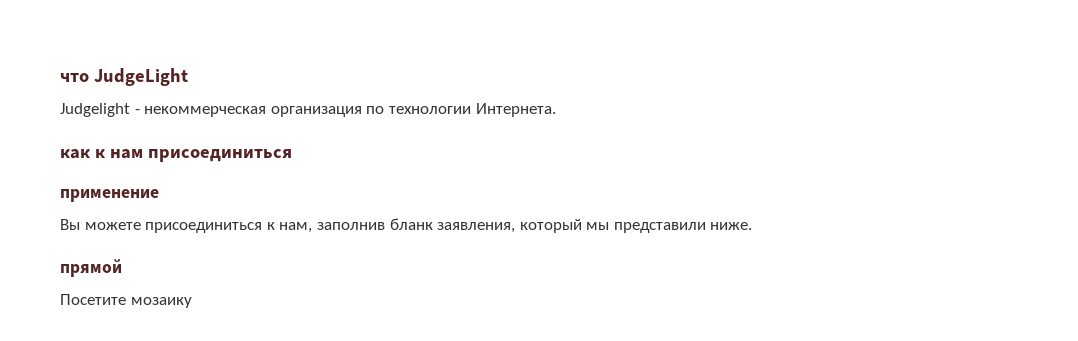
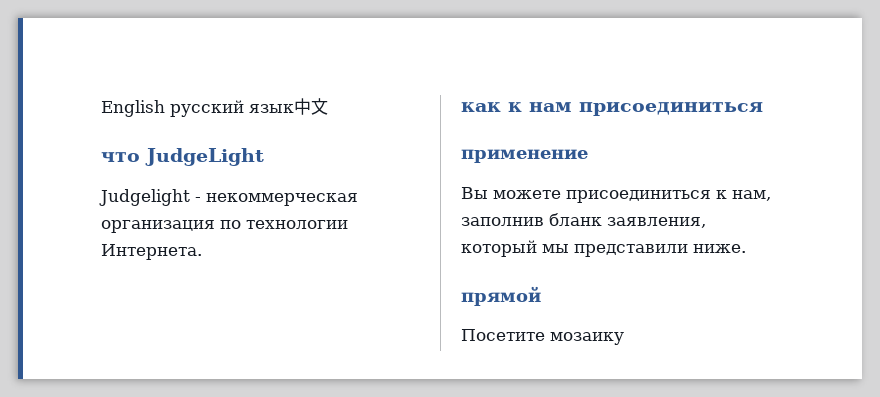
+ English русский язык中文

